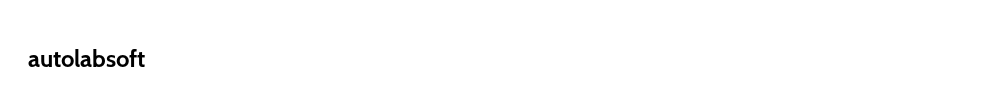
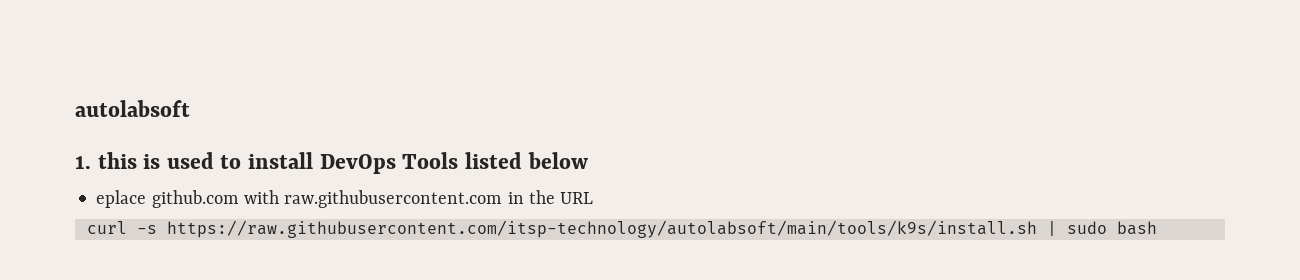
+ 1. this is used to install DevOps Tools listed below
+ eplace github.com with raw.githubusercontent.com in the URL
+ curl -s https://raw.githubusercontent.com/itsp-technology/autolabsoft/main/tools/k9s/install.sh | sudo bash

